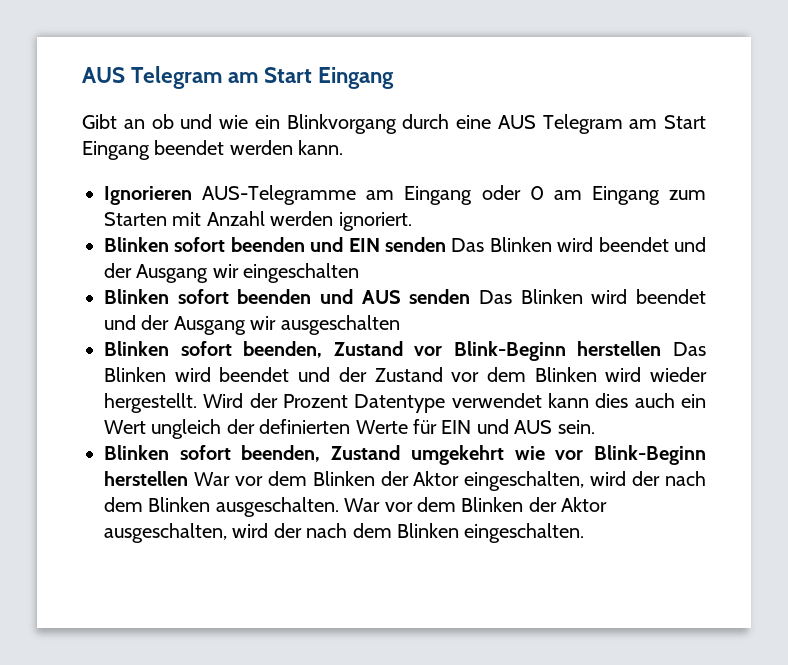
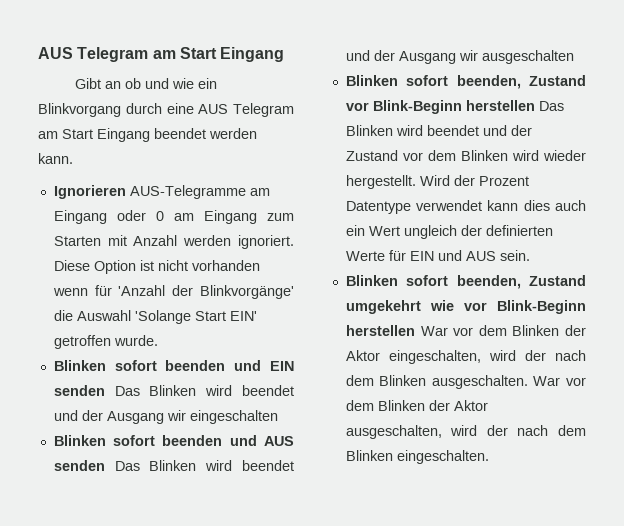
+ Diese Option ist nicht vorhanden wenn für 'Anzahl der Blinkvorgänge' die Auswahl 'Solange Start EIN' getroffen wurde.

